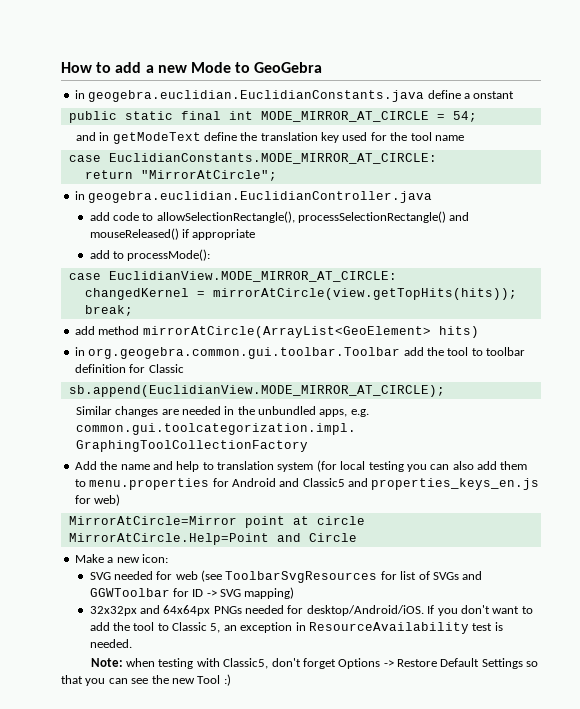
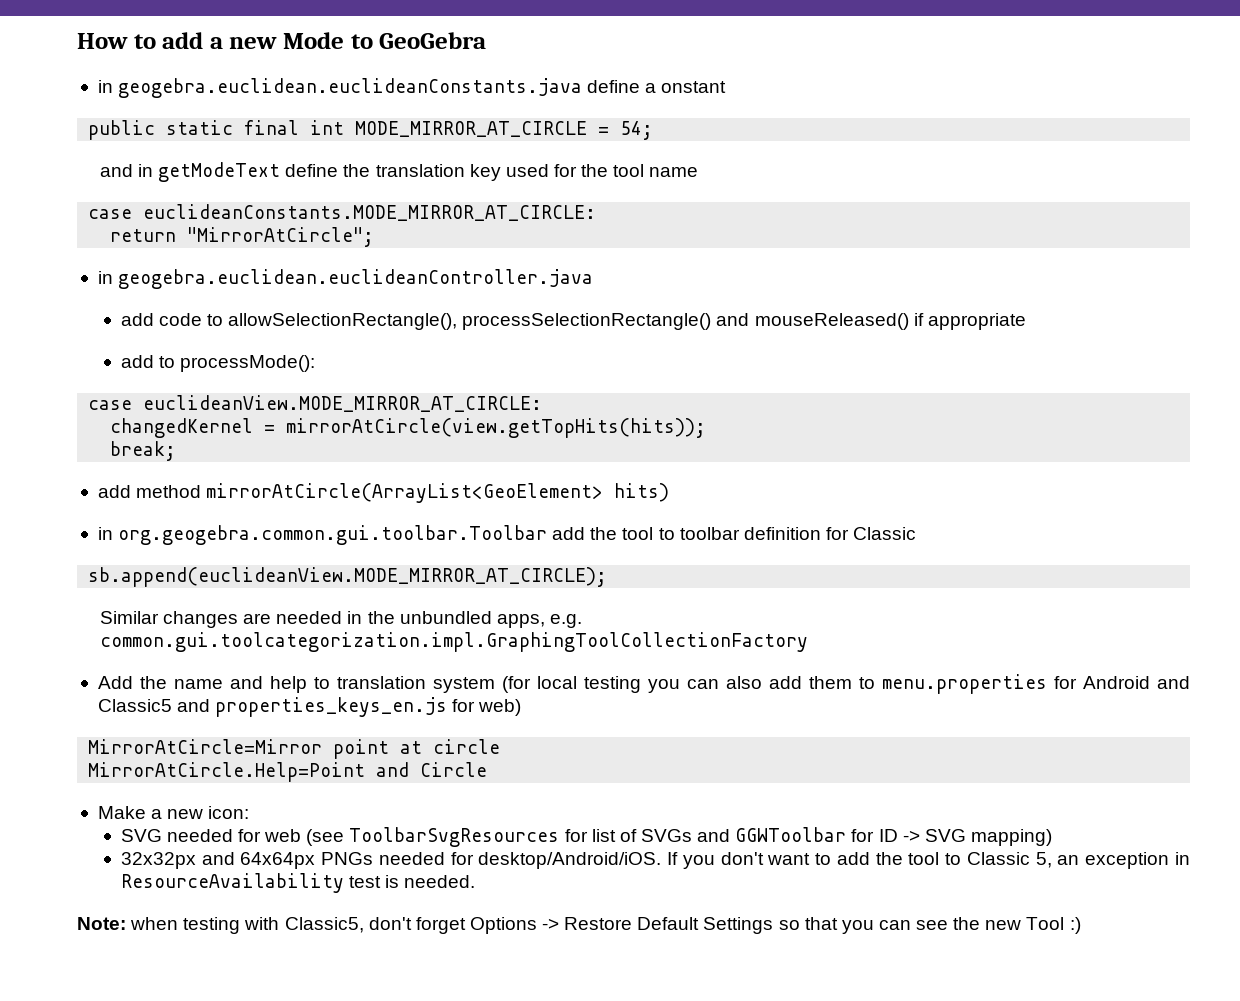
- in geogebra.euclidian.EuclidianConstants.java define a onstant
+ in geogebra.euclidean.euclideanConstants.java define a onstant
- case EuclidianConstants.MODE_MIRROR_AT_CIRCLE:
+ case euclideanConstants.MODE_MIRROR_AT_CIRCLE:
- in geogebra.euclidian.EuclidianController.java
+ in geogebra.euclidean.euclideanController.java
- case EuclidianView.MODE_MIRROR_AT_CIRCLE:
+ case euclideanView.MODE_MIRROR_AT_CIRCLE:
- sb.append(EuclidianView.MODE_MIRROR_AT_CIRCLE);
+ sb.append(euclideanView.MODE_MIRROR_AT_CIRCLE);

